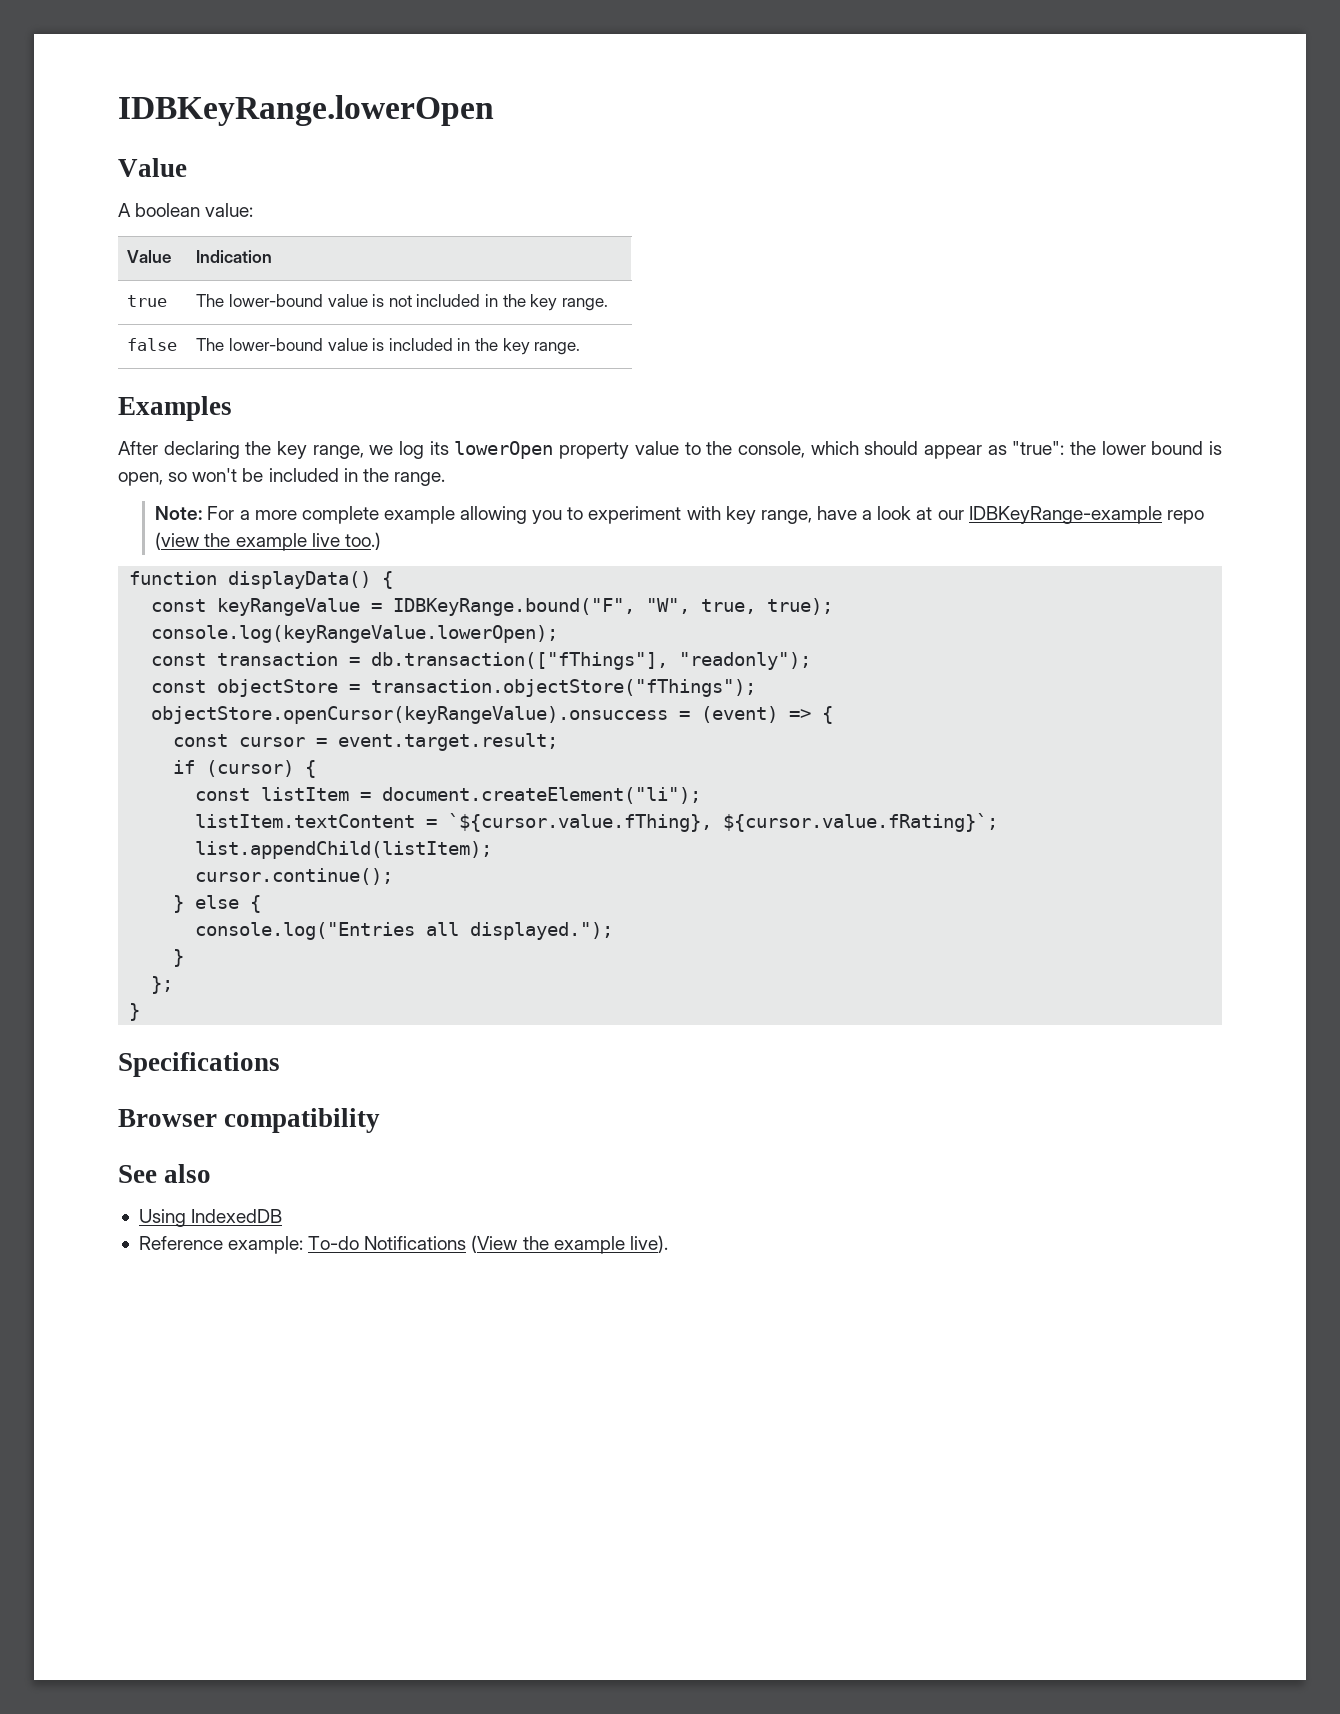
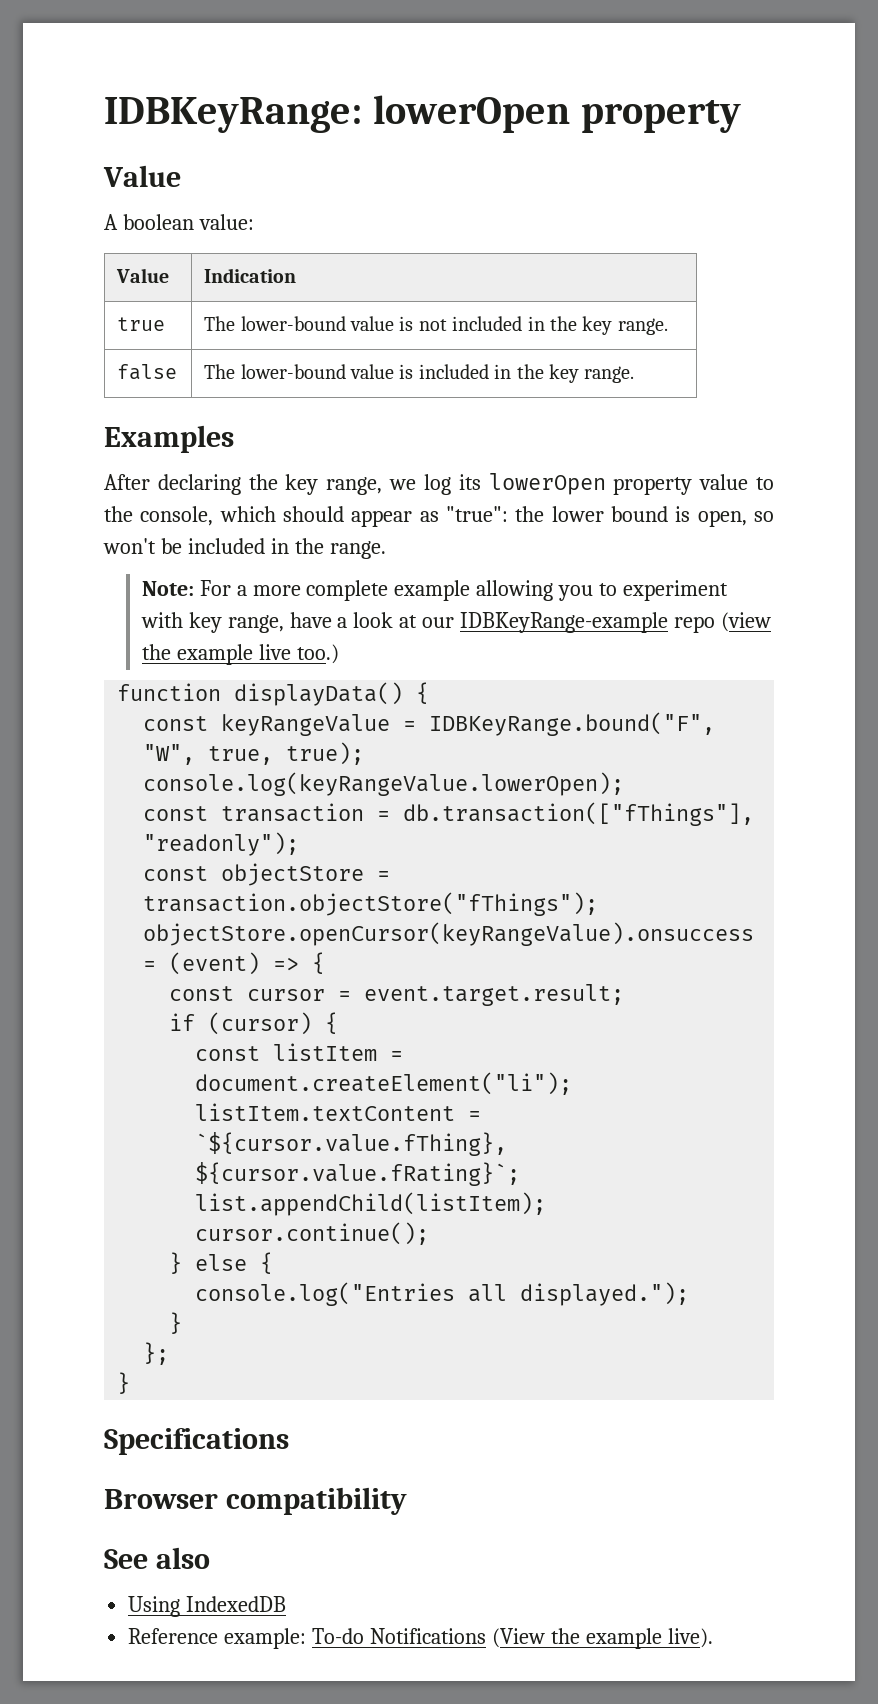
- IDBKeyRange.lowerOpen
+ IDBKeyRange: lowerOpen property

